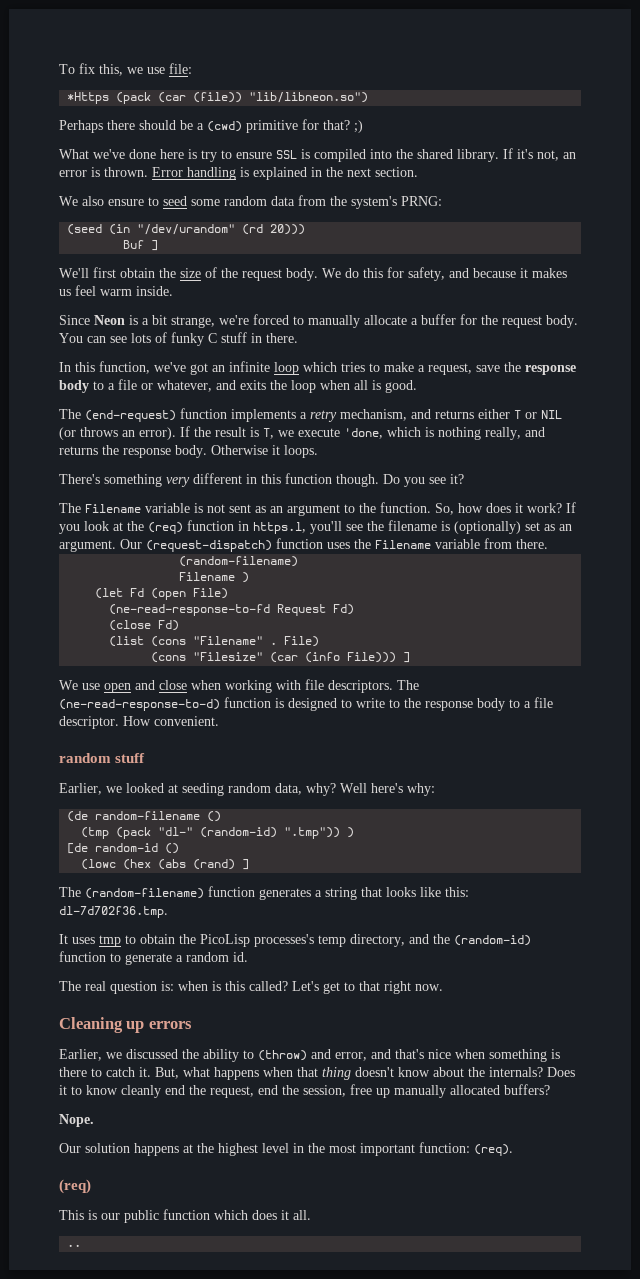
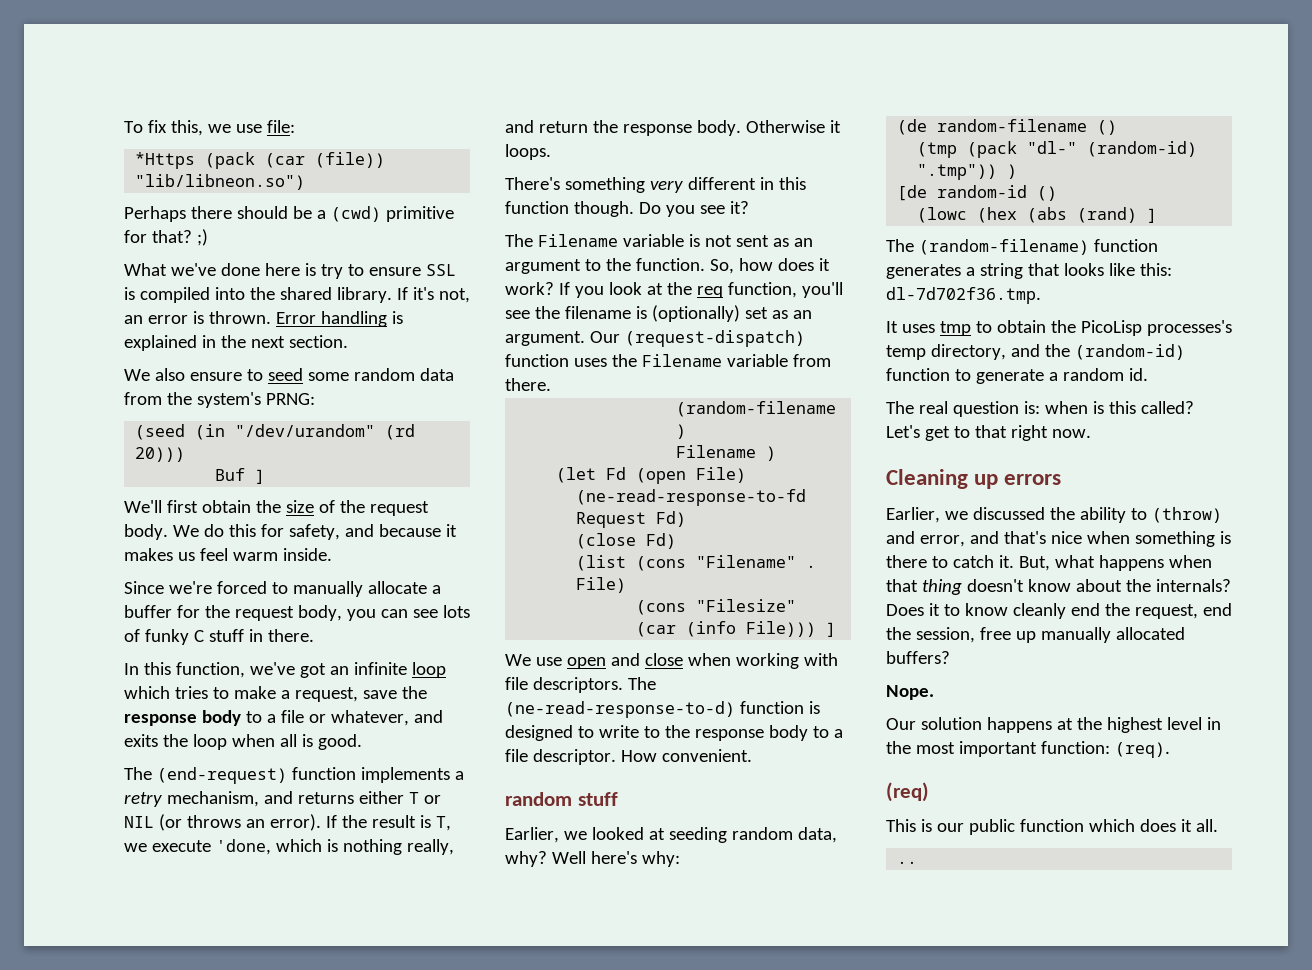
- Since Neon is a bit strange, we're forced to manually allocate a buffer for the request body. You can see lots of funky C stuff in there.
+ Since we're forced to manually allocate a buffer for the request body, you can see lots of funky C stuff in there.
- If the result is T, we execute 'done, which is nothing really, and returns the response body.
+ If the result is T, we execute 'done, which is nothing really, and return the response body.
- If you look at the (req) function in https.l, you'll see the filename is (optionally) set as an argument.
+ If you look at the req function, you'll see the filename is (optionally) set as an argument.

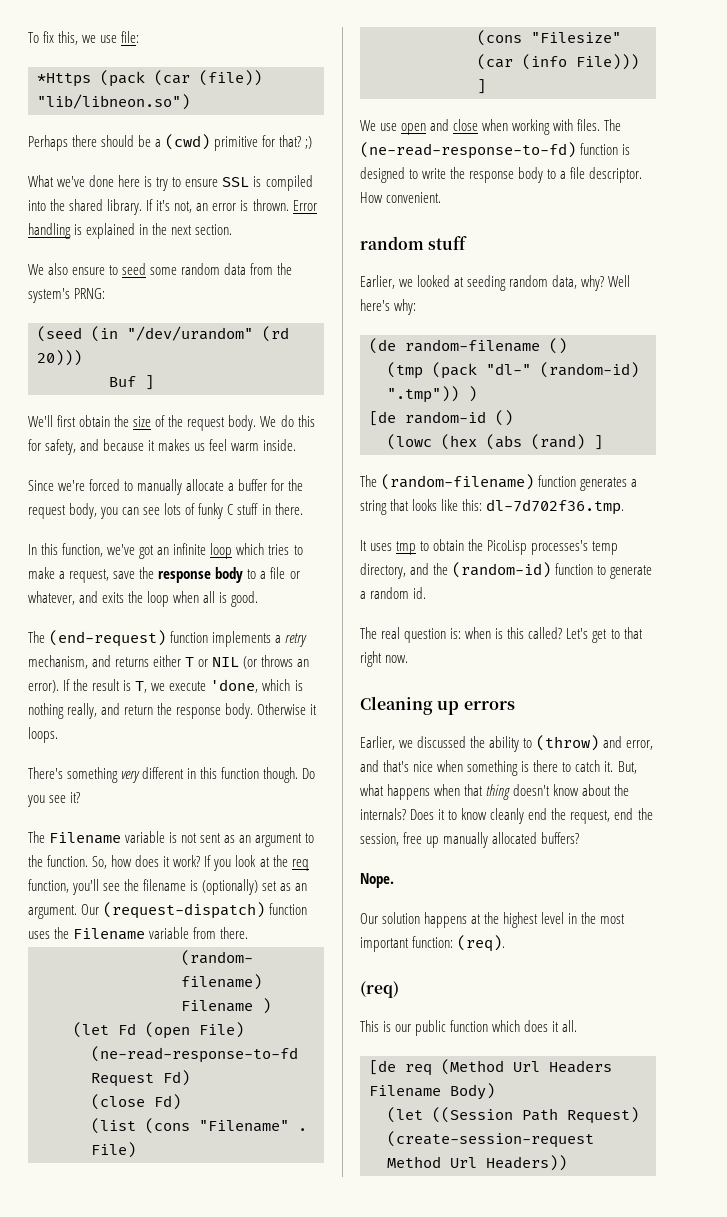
- We use open and close when working with file descriptors. The (ne-read-response-to-d) function is designed to write to the response body to a file descriptor.
+ We use open and close when working with files. The (ne-read-response-to-fd) function is designed to write the response body to a file descriptor.
- ..
+ [de req (Method Url Headers Filename Body)
+ (let ((Session Path Request) (create-session-request Method Url Headers))

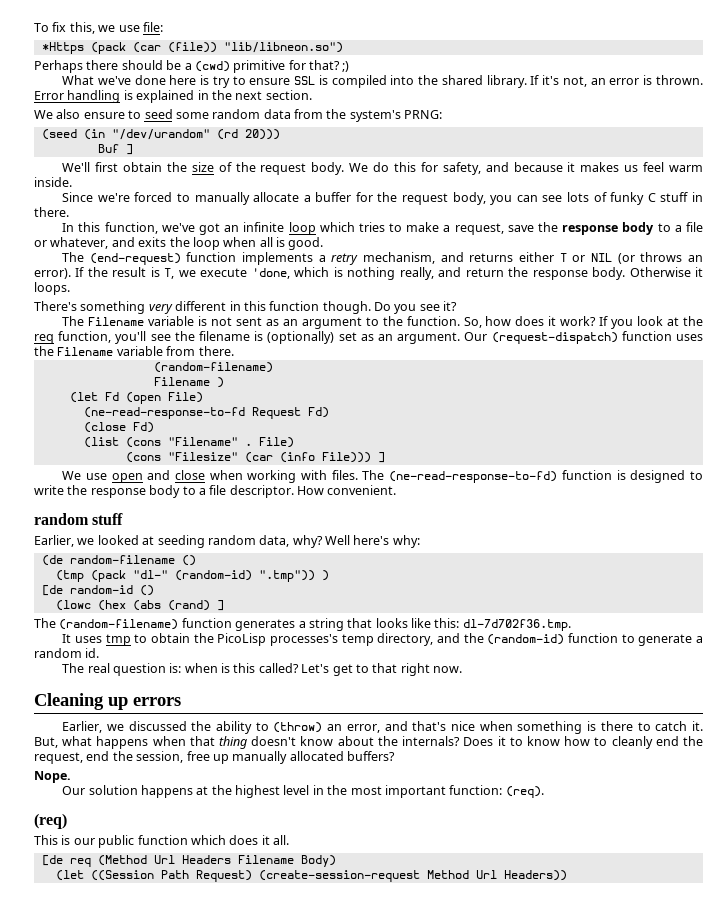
- Earlier, we discussed the ability to (throw) and error, and that's nice when something is there to catch it.
+ Earlier, we discussed the ability to (throw) an error, and that's nice when something is there to catch it.
- Does it to know cleanly end the request, end the session, free up manually allocated buffers?
+ Does it to know how to cleanly end the request, end the session, free up manually allocated buffers?

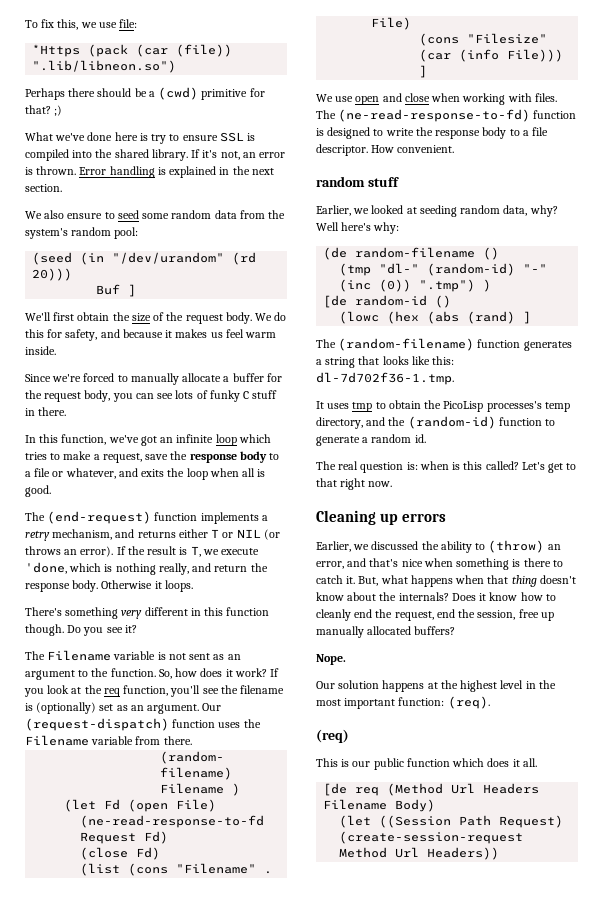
- *Https (pack (car (file)) "lib/libneon.so")
+ *Https (pack (car (file)) ".lib/libneon.so")
- We also ensure to seed some random data from the system's PRNG:
+ We also ensure to seed some random data from the system's random pool:
- (tmp (pack "dl-" (random-id) ".tmp")) )
+ (tmp "dl-" (random-id) "-" (inc (0)) ".tmp") )
- The (random-filename) function generates a string that looks like this: dl-7d702f36.tmp.
+ The (random-filename) function generates a string that looks like this: dl-7d702f36-1.tmp.
- Does it to know how to cleanly end the request, end the session, free up manually allocated buffers?
+ Does it know how to cleanly end the request, end the session, free up manually allocated buffers?

